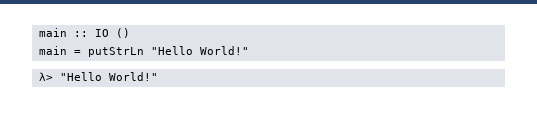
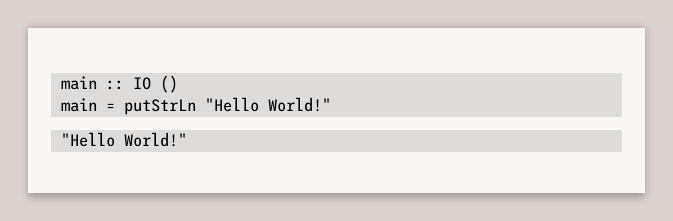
  main = putStrLn "Hello World!"
- λ> "Hello World!"
+ "Hello World!"

